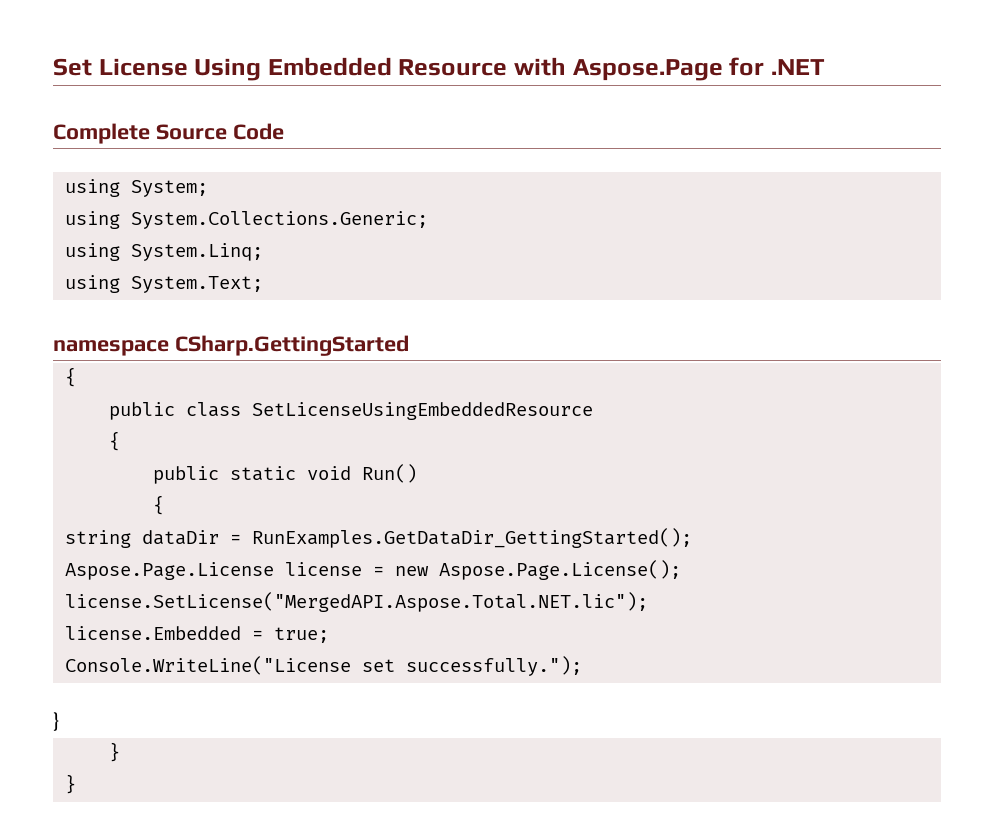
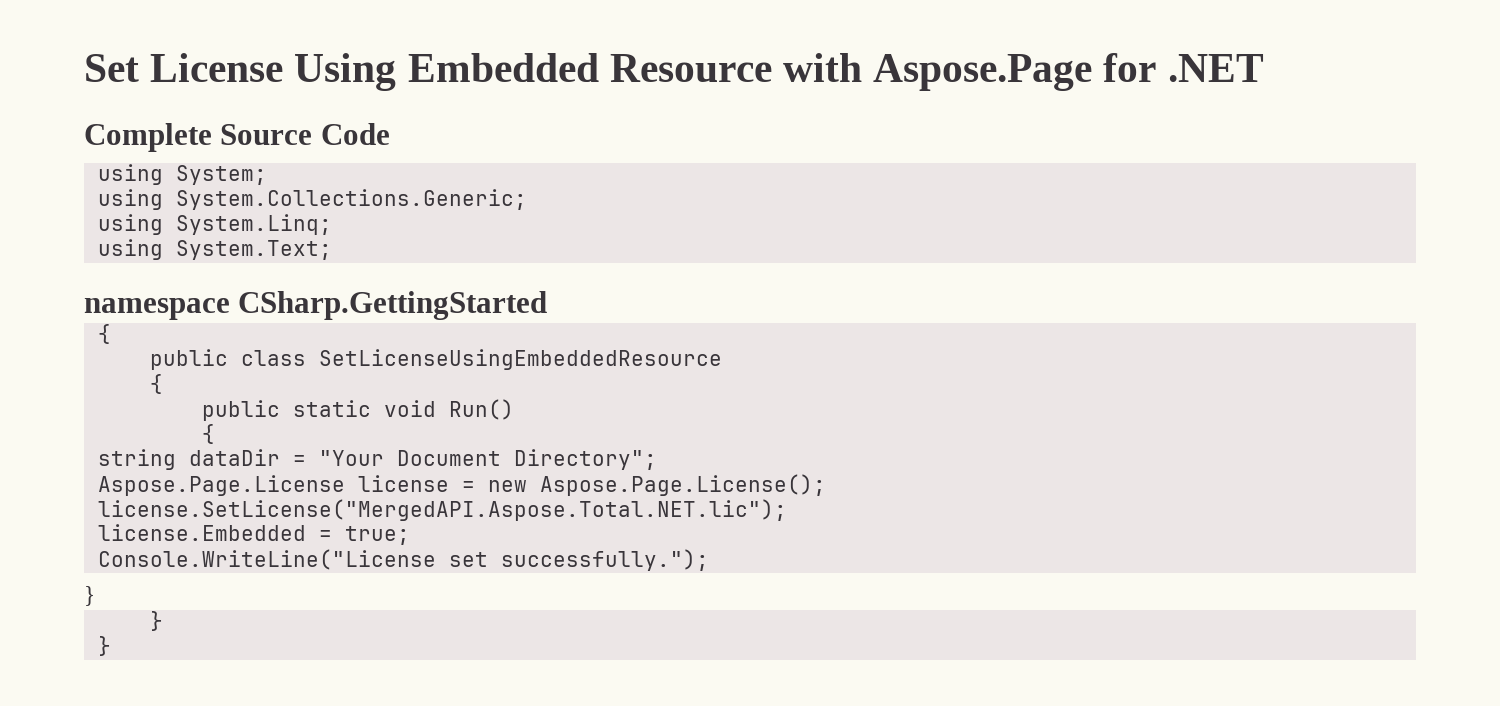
- string dataDir = RunExamples.GetDataDir_GettingStarted();
+ string dataDir = "Your Document Directory";

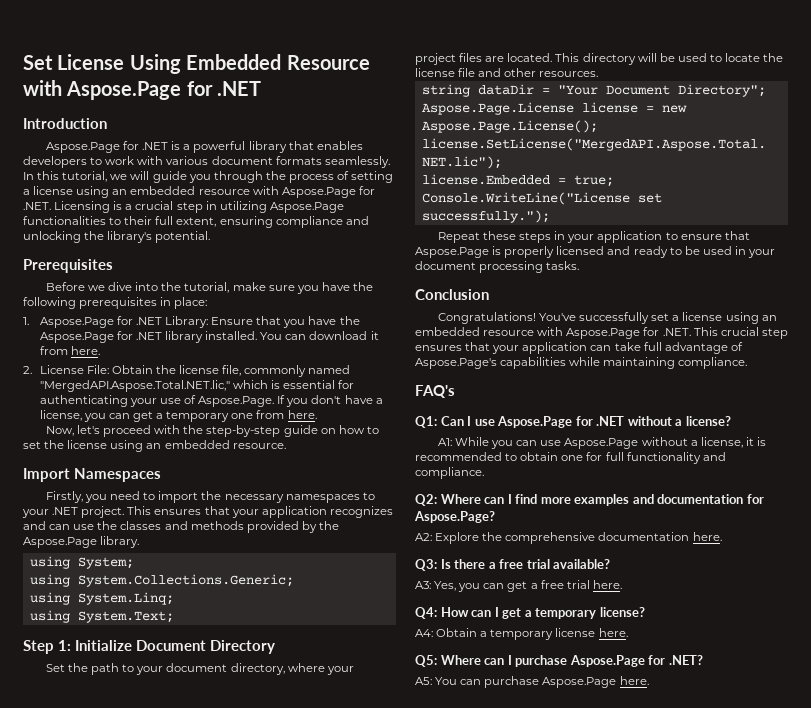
- Complete Source Code
+ Introduction
+ Aspose.Page for .NET is a powerful library that enables developers to work with various document formats seamlessly. In this tutorial, we will guide you through the process of setting a license using an embedded resource with Aspose.Page for .NET. Licensing is a crucial step in utilizing Aspose.Page functionalities to their full extent, ensuring compliance and unlocking the library's potential.
+ Prerequisites
+ Before we dive into the tutorial, make sure you have the following prerequisites in place:
+ 1. Aspose.Page for .NET Library: Ensure that you have the Aspose.Page for .NET library installed. You can download it from here.
+ 2. License File: Obtain the license file, commonly named "MergedAPI.Aspose.Total.NET.lic," which is essential for authenticating your use of Aspose.Page. If you don't have a license, you can get a temporary one from here.
+ Now, let's proceed with the step-by-step guide on how to set the license using an embedded resource.
+ Import Namespaces
+ Firstly, you need to import the necessary namespaces to your .NET project. This ensures that your application recognizes and can use the classes and methods provided by the Aspose.Page library.
- namespace CSharp.GettingStarted
- {
- public class SetLicenseUsingEmbeddedResource
- {
- public static void Run()
- {
+ Step 1: Initialize Document Directory
+ Set the path to your document directory, where your project files are located. This directory will be used to locate the license file and other resources.
  Console.WriteLine("License set successfully.");
- }
- }
- }
+ Repeat these steps in your application to ensure that Aspose.Page is properly licensed and ready to be used in your document processing tasks.
+ Conclusion
+ Congratulations! You've successfully set a license using an embedded resource with Aspose.Page for .NET. This crucial step ensures that your application can take full advantage of Aspose.Page's capabilities while maintaining compliance.
+ FAQ's
+ Q1: Can I use Aspose.Page for .NET without a license?
+ A1: While you can use Aspose.Page without a license, it is recommended to obtain one for full functionality and compliance.
+ Q2: Where can I find more examples and documentation for Aspose.Page?
+ A2: Explore the comprehensive documentation here.
+ Q3: Is there a free trial available?
+ A3: Yes, you can get a free trial here.
+ Q4: How can I get a temporary license?
+ A4: Obtain a temporary license here.
+ Q5: Where can I purchase Aspose.Page for .NET?
+ A5: You can purchase Aspose.Page here.

